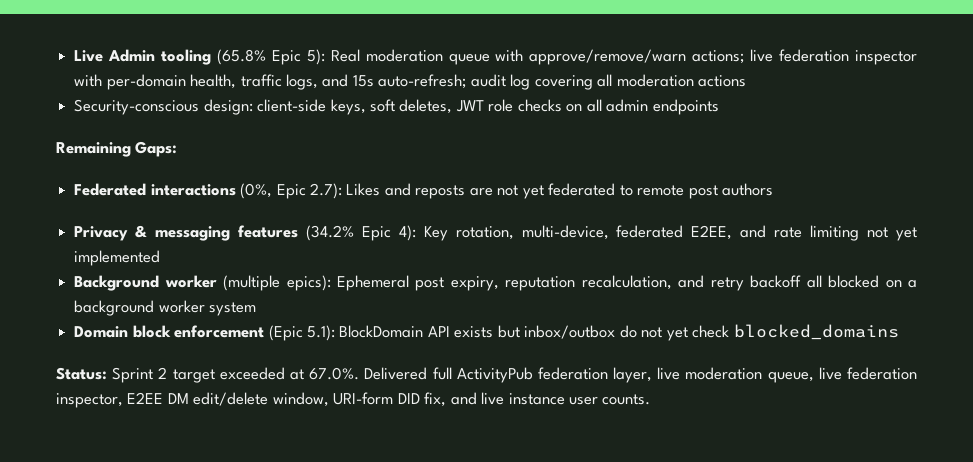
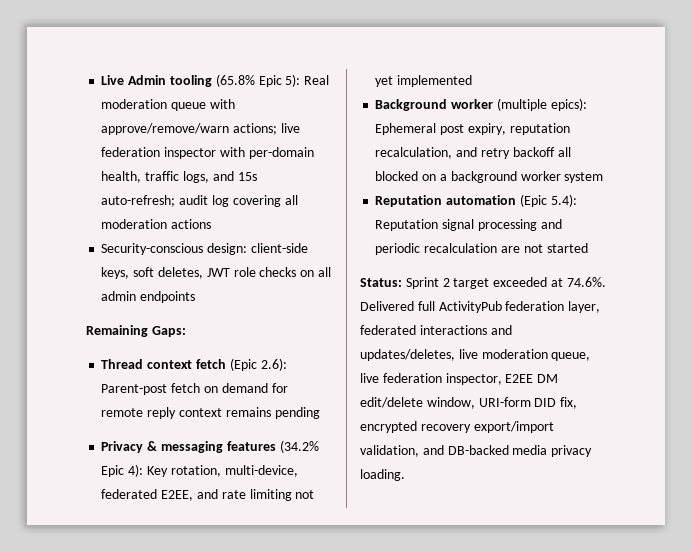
- Federated interactions (0%, Epic 2.7): Likes and reposts are not yet federated to remote post authors
+ Thread context fetch (Epic 2.6): Parent-post fetch on demand for remote reply context remains pending
- Domain block enforcement (Epic 5.1): BlockDomain API exists but inbox/outbox do not yet check blocked_domains
+ Reputation automation (Epic 5.4): Reputation signal processing and periodic recalculation are not started
- Status: Sprint 2 target exceeded at 67.0%. Delivered full ActivityPub federation layer, live moderation queue, live federation inspector, E2EE DM edit/delete window, URI-form DID fix, and live instance user counts.
+ Status: Sprint 2 target exceeded at 74.6%. Delivered full ActivityPub federation layer, federated interactions and updates/deletes, live moderation queue, live federation inspector, E2EE DM edit/delete window, URI-form DID fix, encrypted recovery export/import validation, and DB-backed media privacy loading.

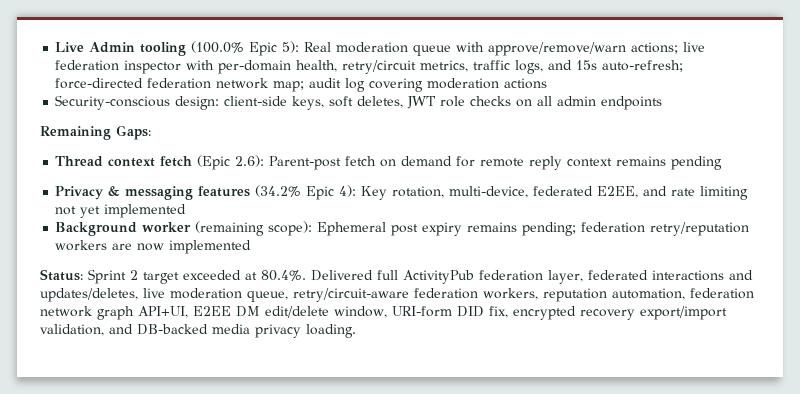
- Live Admin tooling (65.8% Epic 5): Real moderation queue with approve/remove/warn actions; live federation inspector with per-domain health, traffic logs, and 15s auto-refresh; audit log covering all moderation actions
+ Live Admin tooling (100.0% Epic 5): Real moderation queue with approve/remove/warn actions; live federation inspector with per-domain health, retry/circuit metrics, traffic logs, and 15s auto-refresh; force-directed federation network map; audit log covering moderation actions
- Background worker (multiple epics): Ephemeral post expiry, reputation recalculation, and retry backoff all blocked on a background worker system
- Reputation automation (Epic 5.4): Reputation signal processing and periodic recalculation are not started
+ Background worker (remaining scope): Ephemeral post expiry remains pending; federation retry/reputation workers are now implemented
- Status: Sprint 2 target exceeded at 74.6%. Delivered full ActivityPub federation layer, federated interactions and updates/deletes, live moderation queue, live federation inspector, E2EE DM edit/delete window, URI-form DID fix, encrypted recovery export/import validation, and DB-backed media privacy loading.
+ Status: Sprint 2 target exceeded at 80.4%. Delivered full ActivityPub federation layer, federated interactions and updates/deletes, live moderation queue, retry/circuit-aware federation workers, reputation automation, federation network graph API+UI, E2EE DM edit/delete window, URI-form DID fix, encrypted recovery export/import validation, and DB-backed media privacy loading.

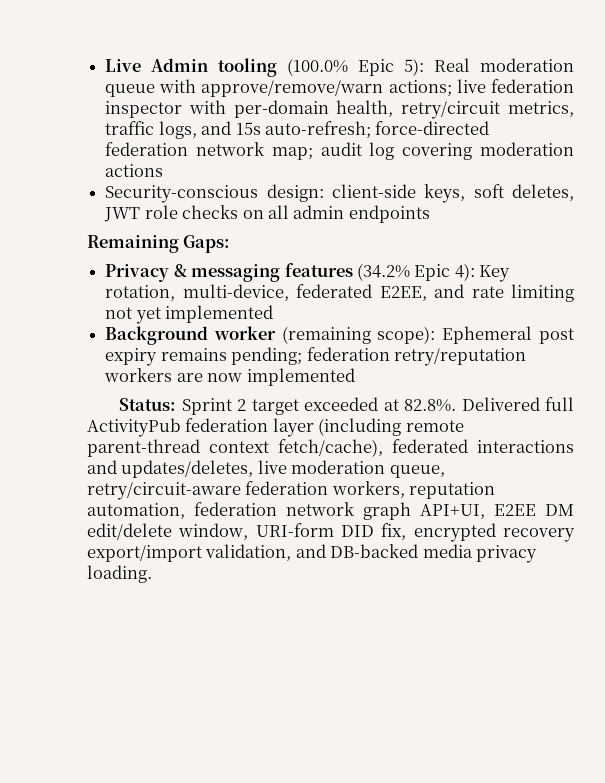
- Thread context fetch (Epic 2.6): Parent-post fetch on demand for remote reply context remains pending
- Status: Sprint 2 target exceeded at 80.4%. Delivered full ActivityPub federation layer, federated interactions and updates/deletes, live moderation queue, retry/circuit-aware federation workers, reputation automation, federation network graph API+UI, E2EE DM edit/delete window, URI-form DID fix, encrypted recovery export/import validation, and DB-backed media privacy loading.
+ Status: Sprint 2 target exceeded at 82.8%. Delivered full ActivityPub federation layer (including remote parent-thread context fetch/cache), federated interactions and updates/deletes, live moderation queue, retry/circuit-aware federation workers, reputation automation, federation network graph API+UI, E2EE DM edit/delete window, URI-form DID fix, encrypted recovery export/import validation, and DB-backed media privacy loading.

